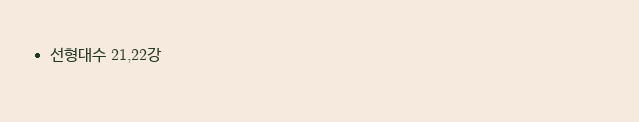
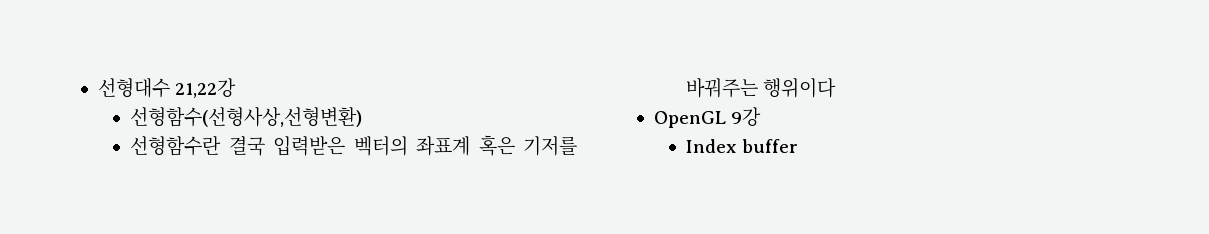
+ 선형함수(선형사상,선형변환)
+ 선형함수란 결국 입력받은 벡터의 좌표계 혹은 기저를 바꿔주는 행위이다
+ OpenGL 9강
+ Index buffer

